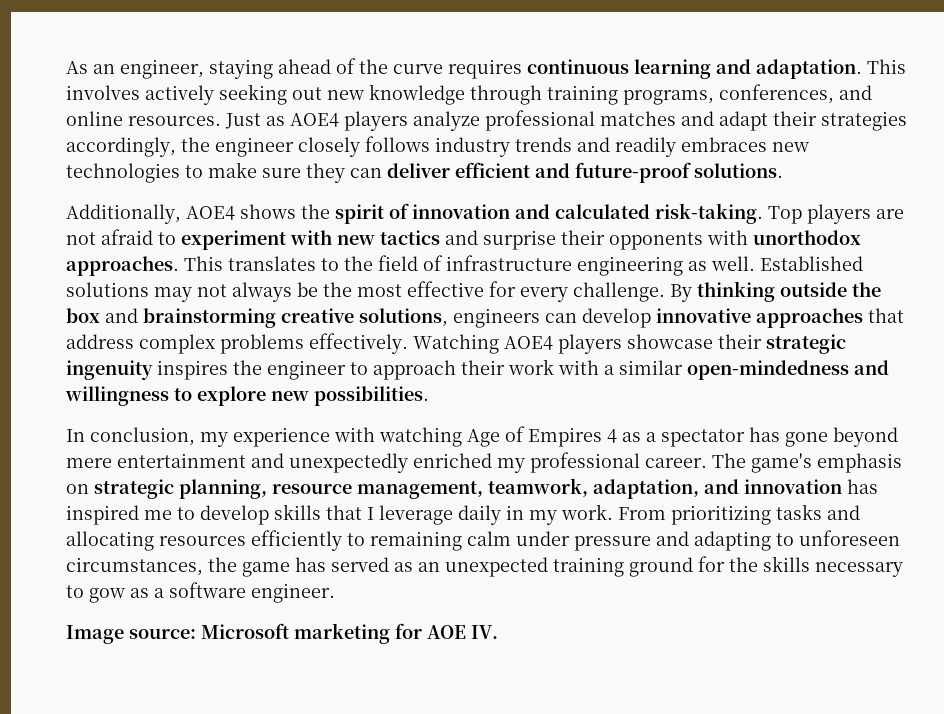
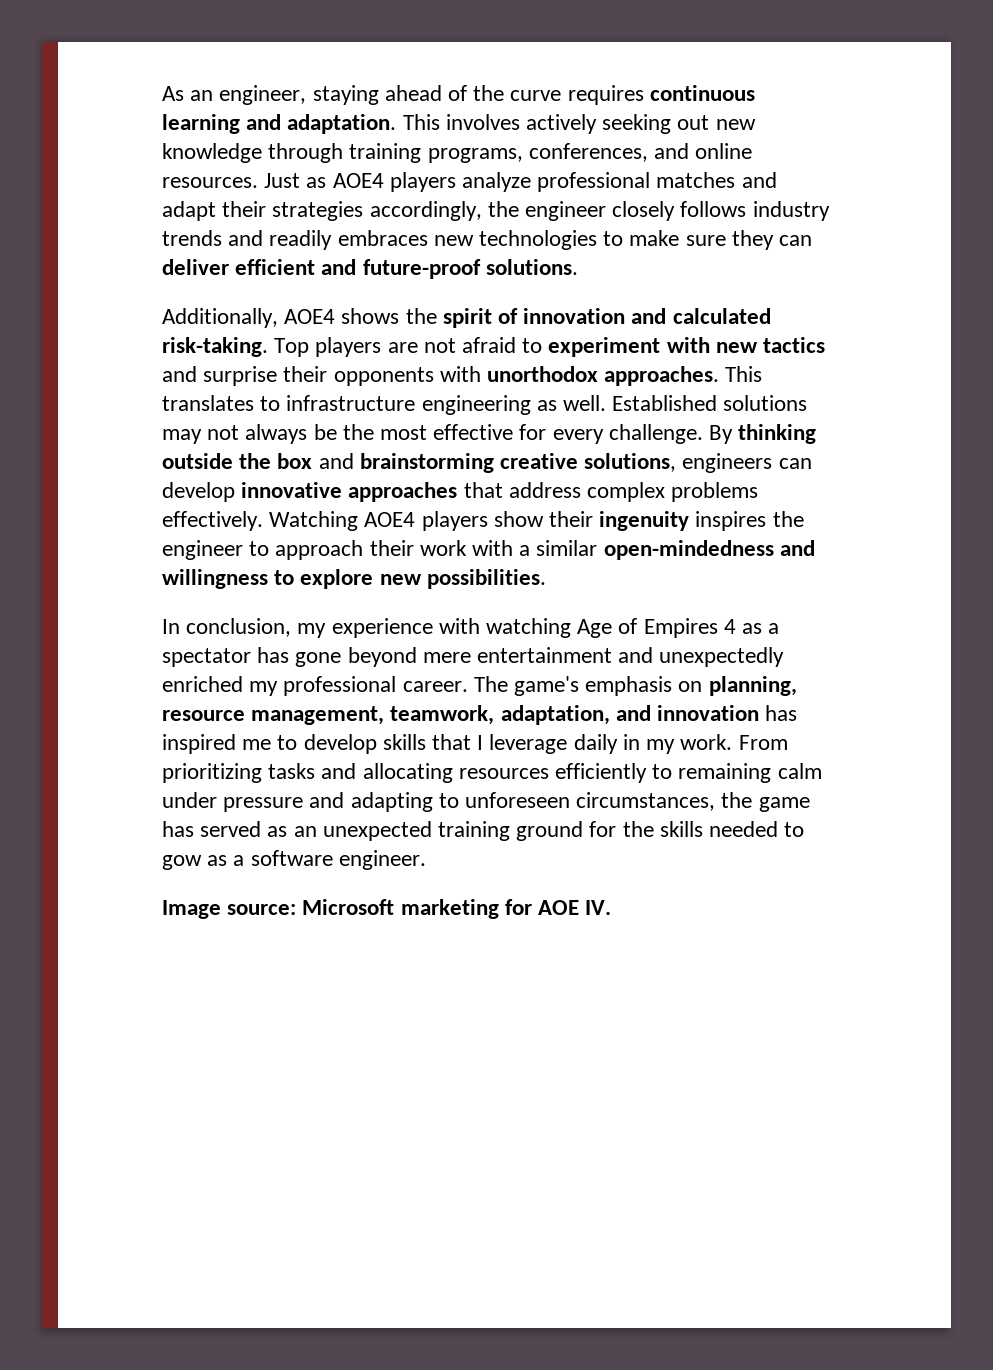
- This translates to the field of infrastructure engineering as well.
+ This translates to infrastructure engineering as well.
- Watching AOE4 players showcase their strategic ingenuity inspires the engineer to approach their work with a similar open-mindedness and willingness to explore new possibilities.
+ Watching AOE4 players show their ingenuity inspires the engineer to approach their work with a similar open-mindedness and willingness to explore new possibilities.
- The game's emphasis on strategic planning, resource management, teamwork, adaptation, and innovation has inspired me to develop skills that I leverage daily in my work.
+ The game's emphasis on planning, resource management, teamwork, adaptation, and innovation has inspired me to develop skills that I leverage daily in my work.
- From prioritizing tasks and allocating resources efficiently to remaining calm under pressure and adapting to unforeseen circumstances, the game has served as an unexpected training ground for the skills necessary to gow as a software engineer.
+ From prioritizing tasks and allocating resources efficiently to remaining calm under pressure and adapting to unforeseen circumstances, the game has served as an unexpected training ground for the skills needed to gow as a software engineer.

